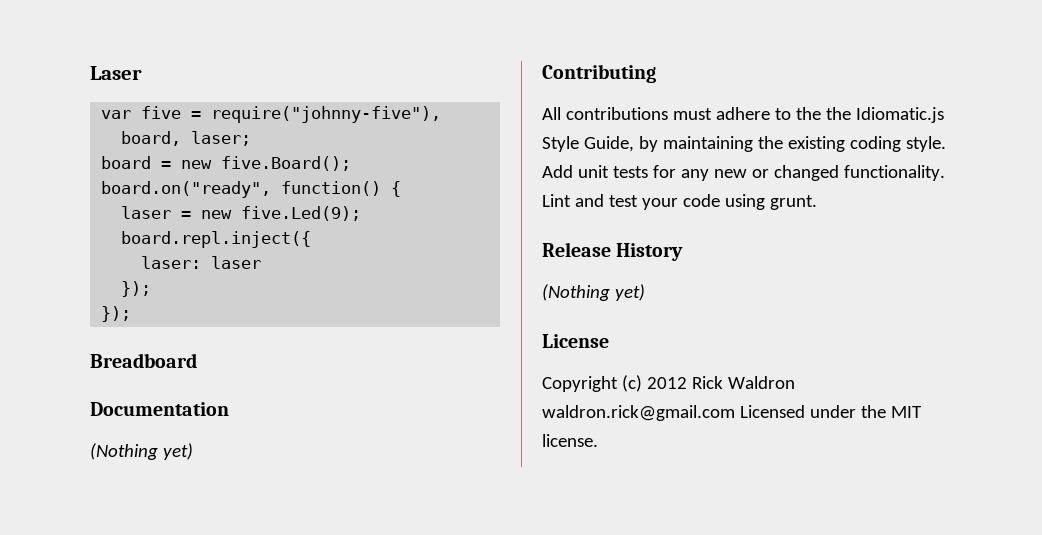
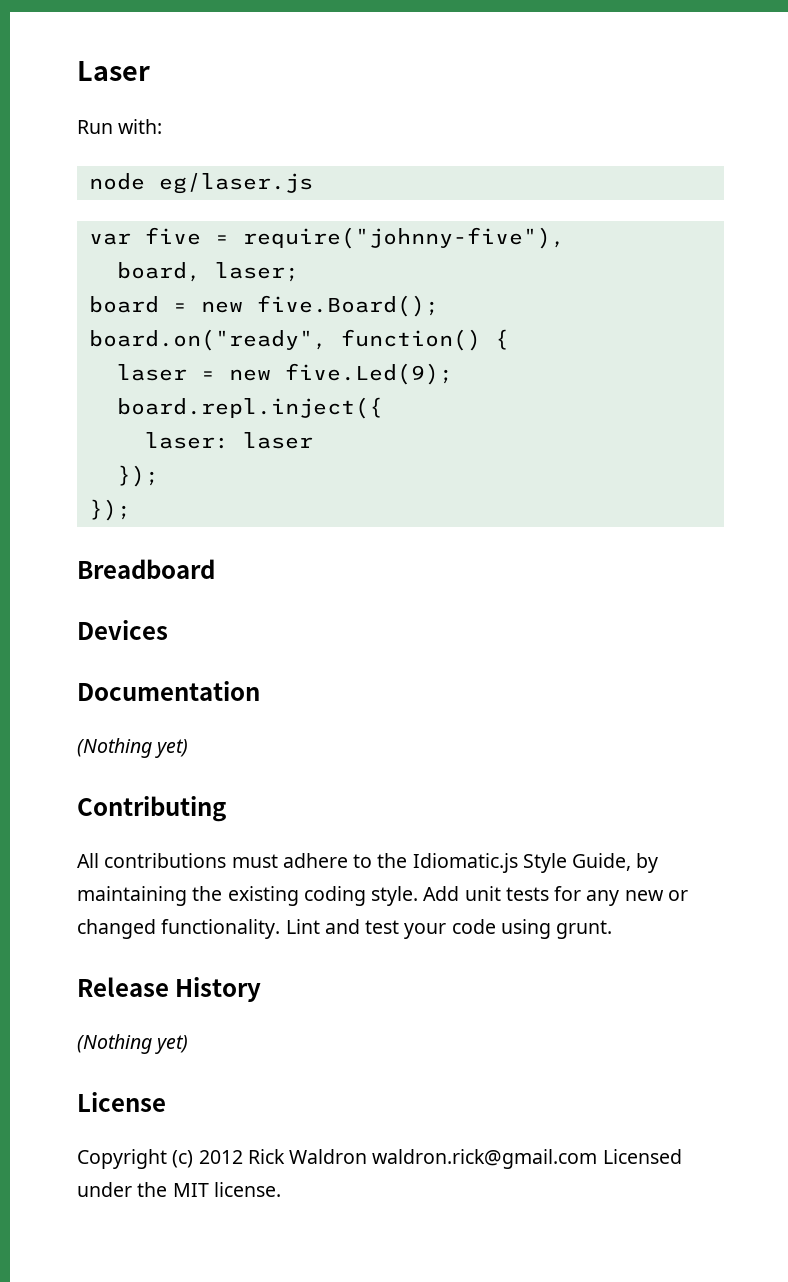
+ Run with:
+ node eg/laser.js
+ Devices
- All contributions must adhere to the the Idiomatic.js Style Guide, by maintaining the existing coding style.
+ All contributions must adhere to the Idiomatic.js Style Guide, by maintaining the existing coding style.

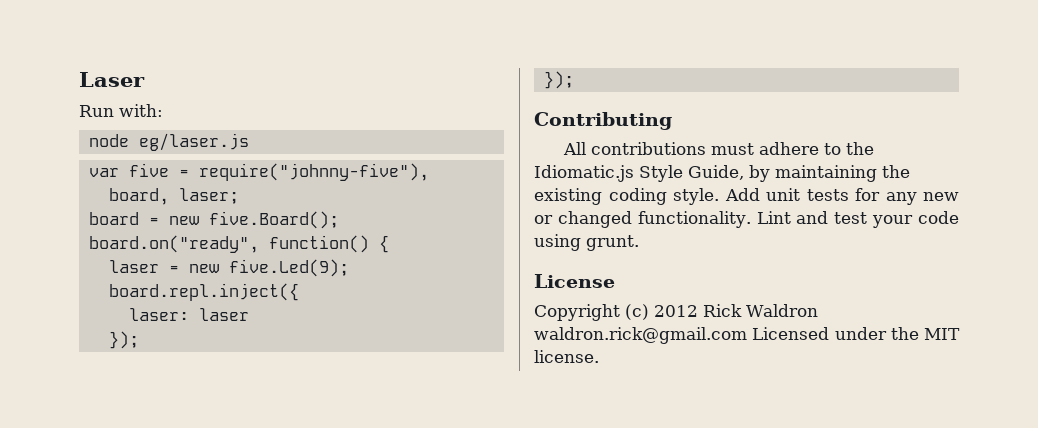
- Breadboard
- Devices
- Documentation
- (Nothing yet)
- Release History
- (Nothing yet)

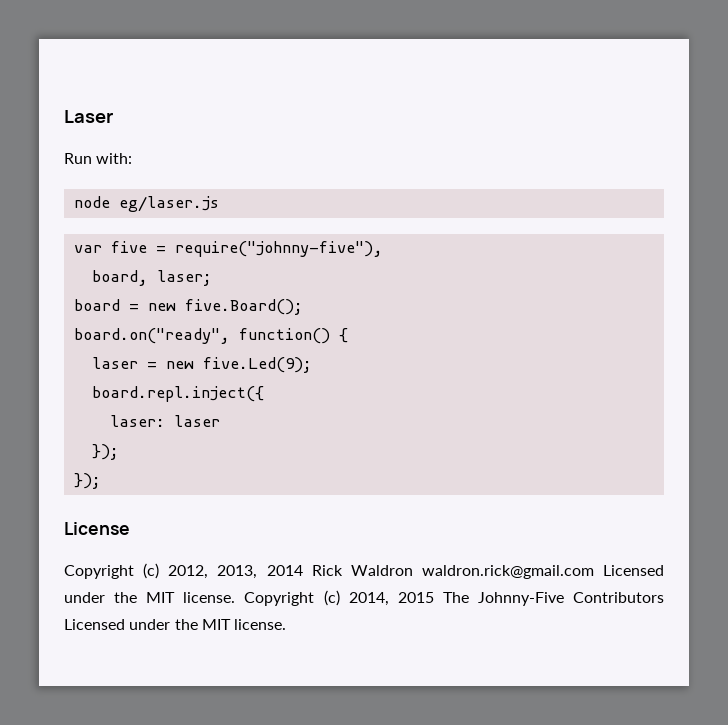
- Contributing
- All contributions must adhere to the Idiomatic.js Style Guide, by maintaining the existing coding style. Add unit tests for any new or changed functionality. Lint and test your code using grunt.
- Copyright (c) 2012 Rick Waldron waldron.rick@gmail.com Licensed under the MIT license.
+ Copyright (c) 2012, 2013, 2014 Rick Waldron waldron.rick@gmail.com Licensed under the MIT license.
+ Copyright (c) 2014, 2015 The Johnny-Five Contributors Licensed under the MIT license.

